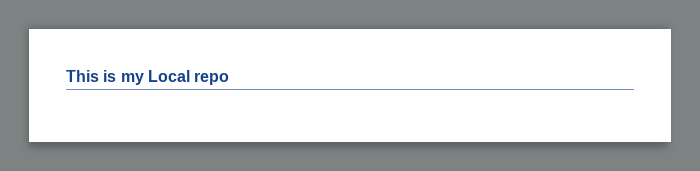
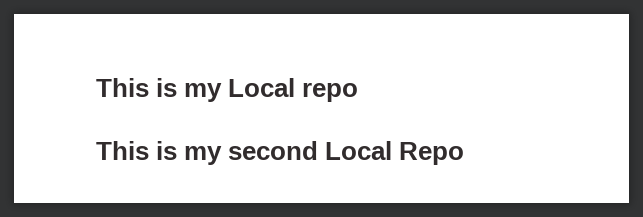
+ This is my second Local Repo

